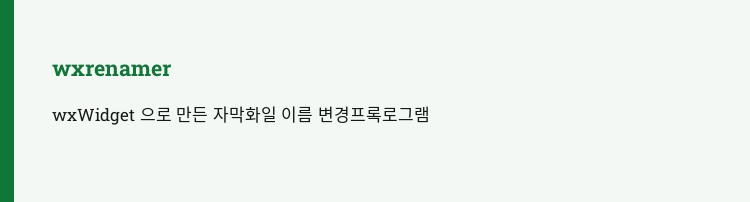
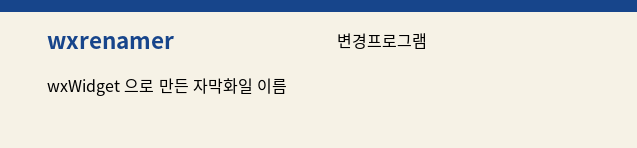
- wxWidget 으로 만든 자막화일 이름 변경프록로그램
+ wxWidget 으로 만든 자막화일 이름 변경프로그램

